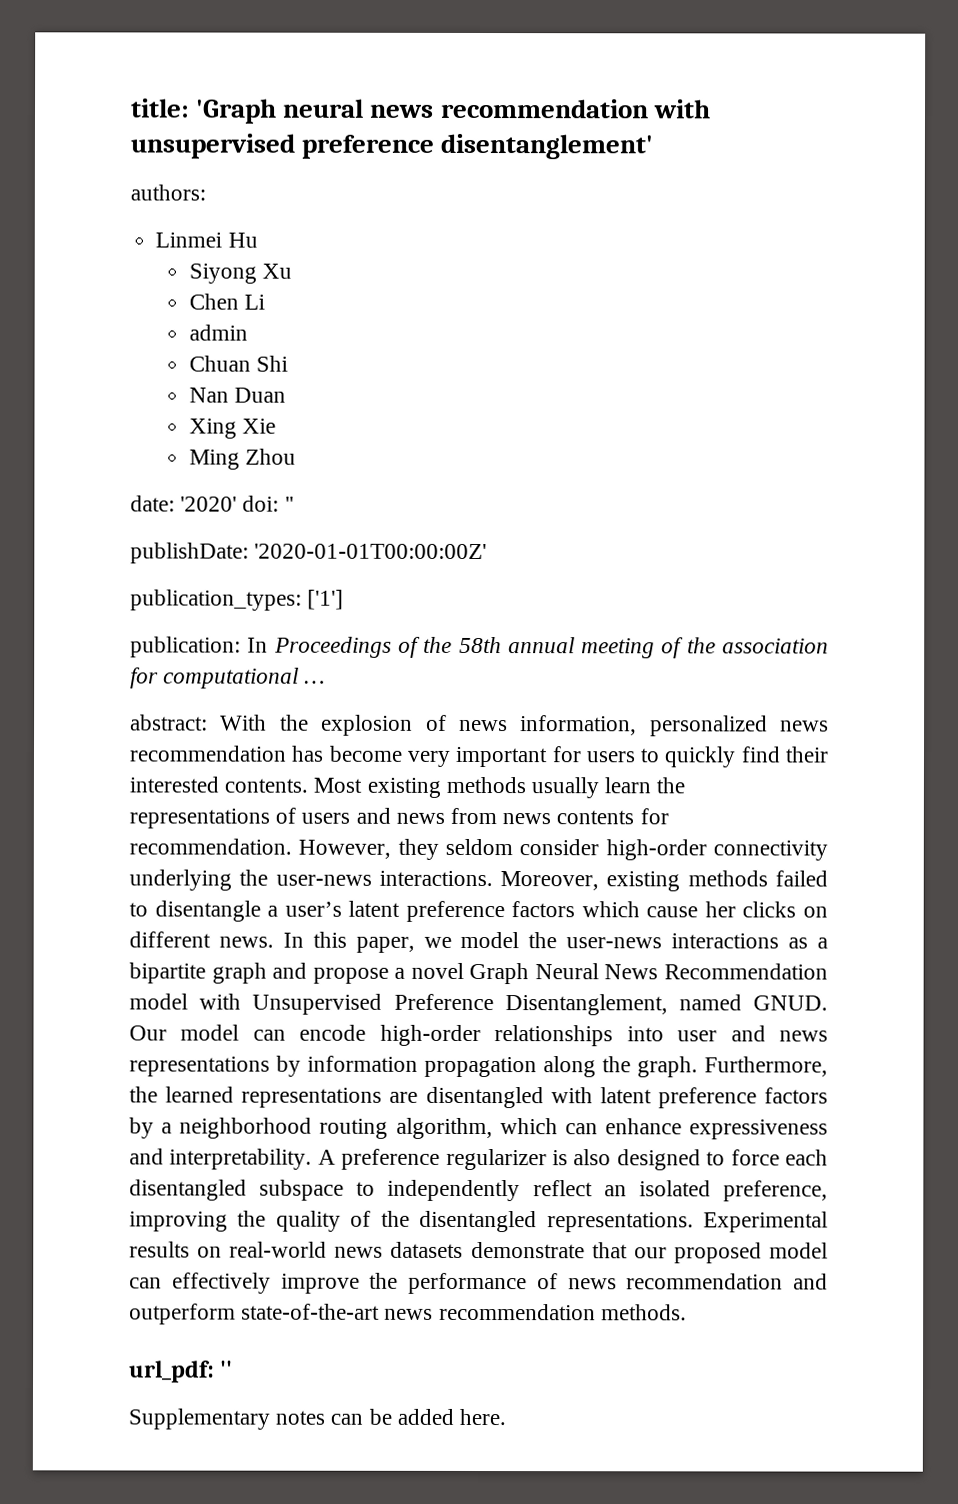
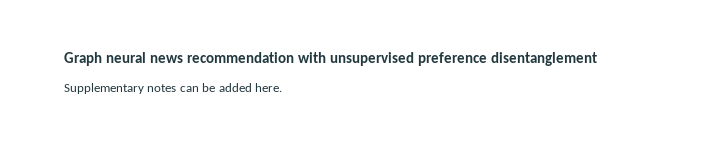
- title: 'Graph neural news recommendation with unsupervised preference disentanglement'
- authors:
- Linmei Hu
- Siyong Xu
- Chen Li
- admin
- Chuan Shi
- Nan Duan
- Xing Xie
- Ming Zhou
- date: '2020' doi: ''
- publishDate: '2020-01-01T00:00:00Z'
- publication_types: ['1']
- publication: In Proceedings of the 58th annual meeting of the association for computational …
- abstract: With the explosion of news information, personalized news recommendation has become very important for users to quickly find their interested contents. Most existing methods usually learn the representations of users and news from news contents for recommendation. However, they seldom consider high-order connectivity underlying the user-news interactions. Moreover, existing methods failed to disentangle a user’s latent preference factors which cause her clicks on different news. In this paper, we model the user-news interactions as a bipartite graph and propose a novel Graph Neural News Recommendation model with Unsupervised Preference Disentanglement, named GNUD. Our model can encode high-order relationships into user and news representations by information propagation along the graph. Furthermore, the learned representations are disentangled with latent preference factors by a neighborhood routing algorithm, which can enhance expressiveness and interpretability. A preference regularizer is also designed to force each disentangled subspace to independently reflect an isolated preference, improving the quality of the disentangled representations. Experimental results on real-world news datasets demonstrate that our proposed model can effectively improve the performance of news recommendation and outperform state-of-the-art news recommendation methods.
- url_pdf: ''
+ Graph neural news recommendation with unsupervised preference disentanglement

